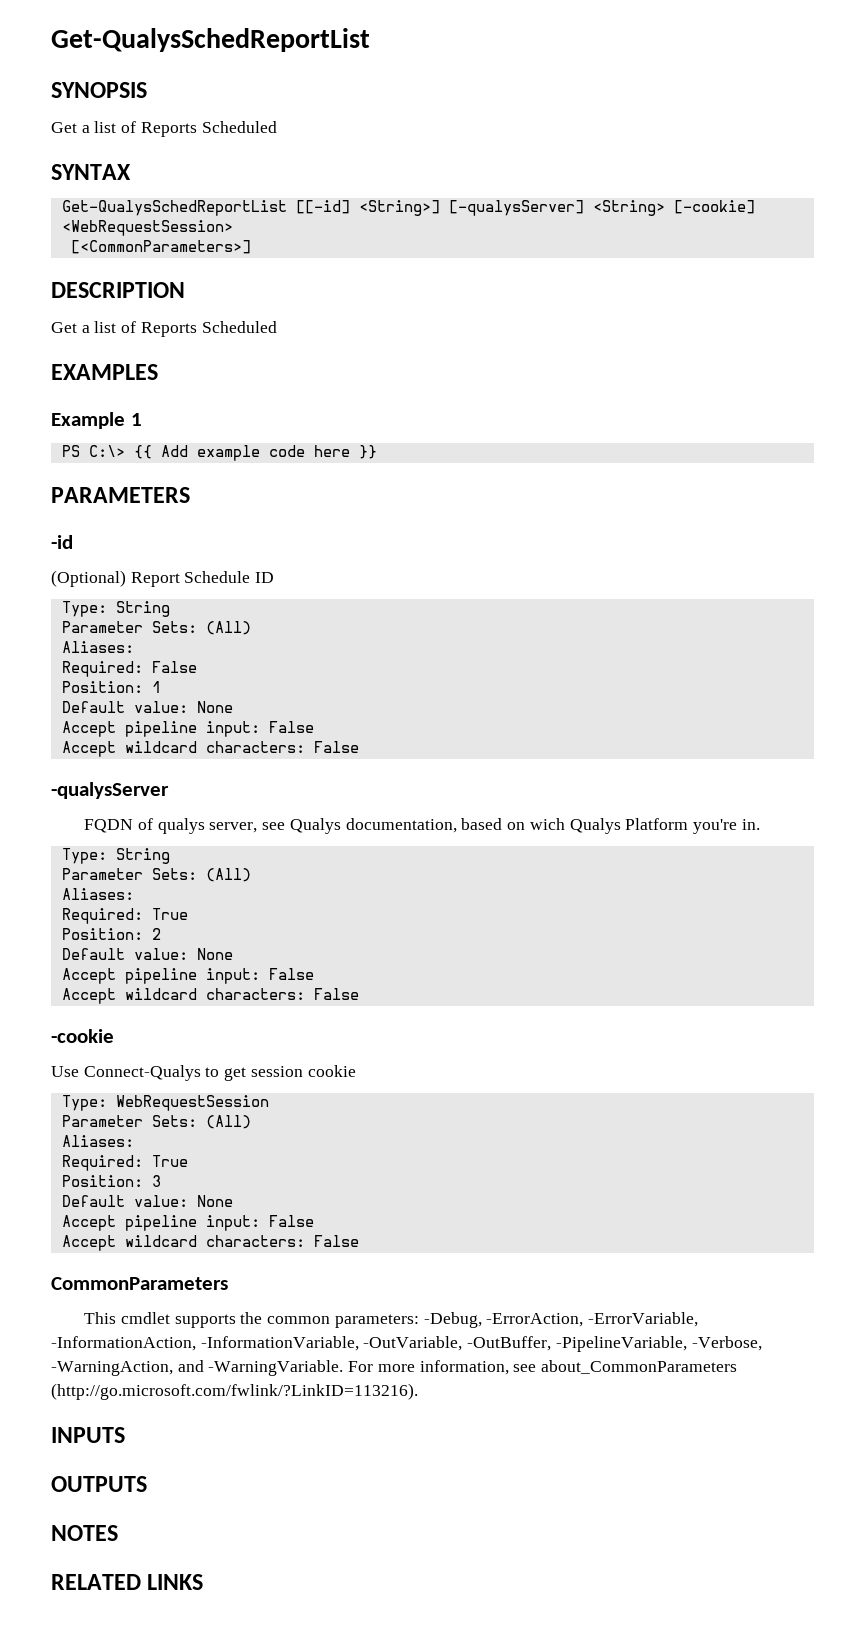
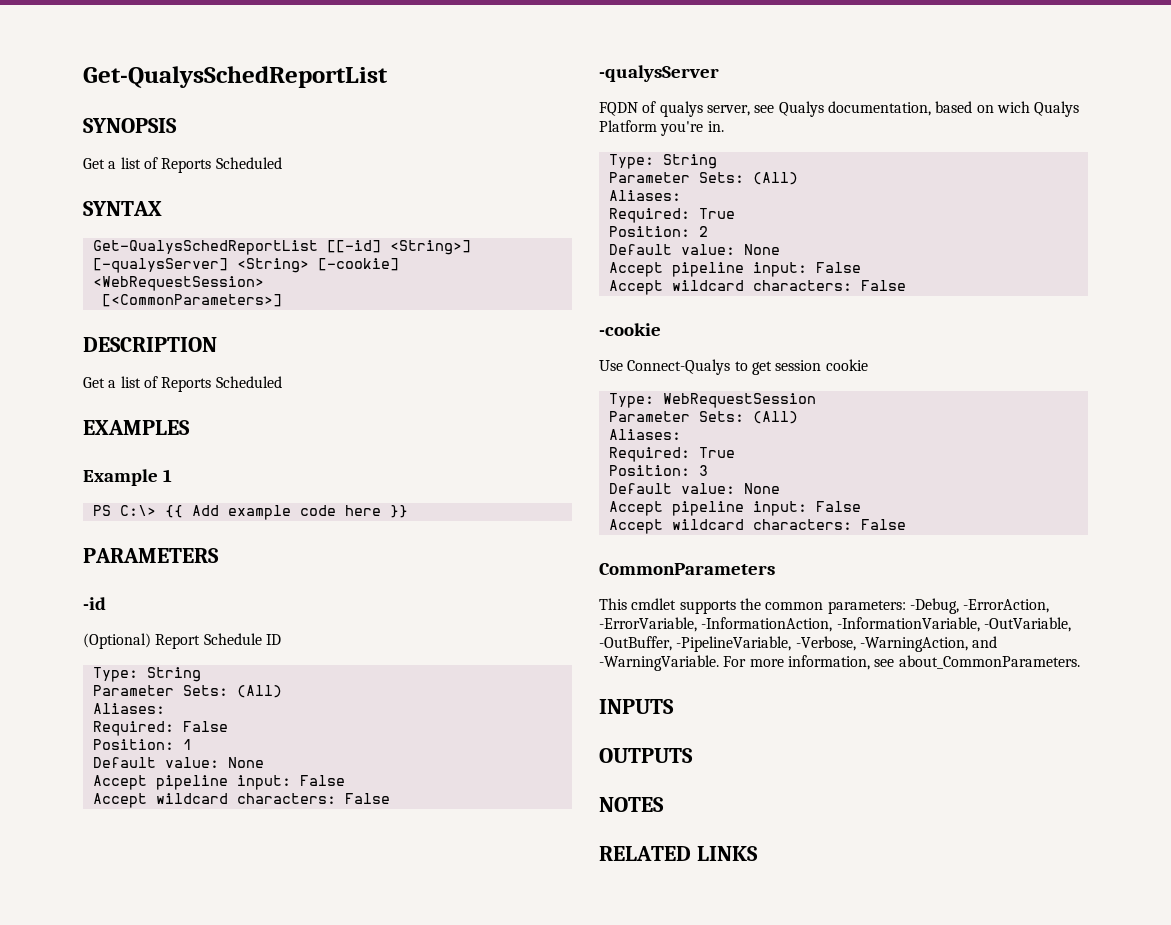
- For more information, see about_CommonParameters (http://go.microsoft.com/fwlink/?LinkID=113216).
+ For more information, see about_CommonParameters.

